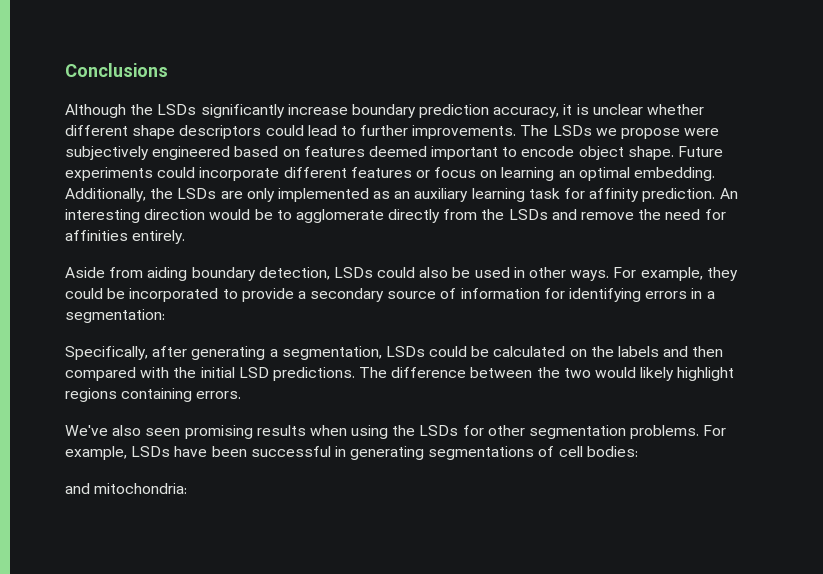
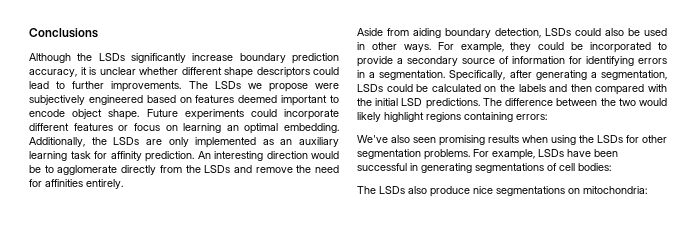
- For example, they could be incorporated to provide a secondary source of information for identifying errors in a segmentation:
- Specifically, after generating a segmentation, LSDs could be calculated on the labels and then compared with the initial LSD predictions.
+ For example, they could be incorporated to provide a secondary source of information for identifying errors in a segmentation. Specifically, after generating a segmentation, LSDs could be calculated on the labels and then compared with the initial LSD predictions.
- The difference between the two would likely highlight regions containing errors.
+ The difference between the two would likely highlight regions containing errors:
- and mitochondria:
+ The LSDs also produce nice segmentations on mitochondria:

